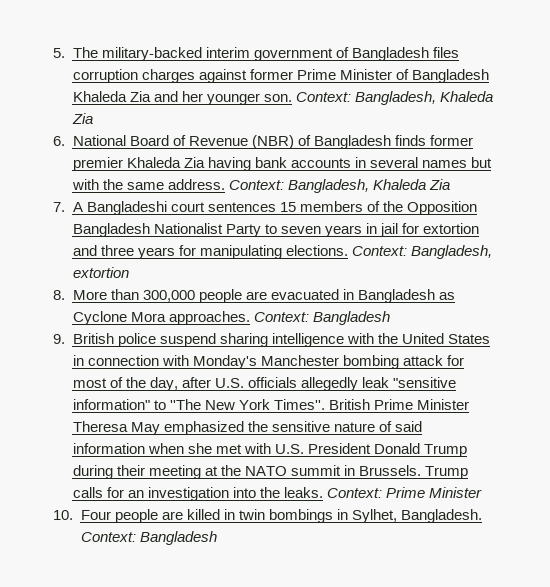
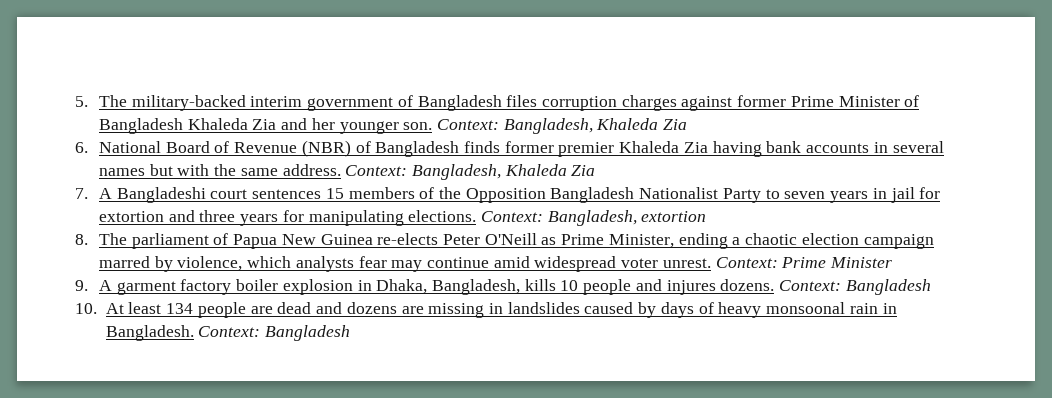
- 8. More than 300,000 people are evacuated in Bangladesh as Cyclone Mora approaches. Context: Bangladesh
- 9. British police suspend sharing intelligence with the United States in connection with Monday's Manchester bombing attack for most of the day, after U.S. officials allegedly leak "sensitive information" to ''The New York Times''. British Prime Minister Theresa May emphasized the sensitive nature of said information when she met with U.S. President Donald Trump during their meeting at the NATO summit in Brussels. Trump calls for an investigation into the leaks. Context: Prime Minister
- 10. Four people are killed in twin bombings in Sylhet, Bangladesh.
+ 8. The parliament of Papua New Guinea re-elects Peter O'Neill as Prime Minister, ending a chaotic election campaign marred by violence, which analysts fear may continue amid widespread voter unrest. Context: Prime Minister
+ 9. A garment factory boiler explosion in Dhaka, Bangladesh, kills 10 people and injures dozens. Context: Bangladesh
+ 10. At least 134 people are dead and dozens are missing in landslides caused by days of heavy monsoonal rain in Bangladesh.

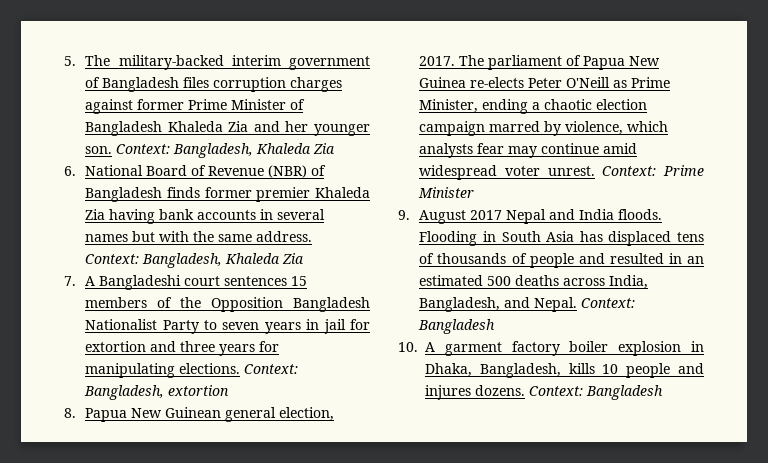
- 8. The parliament of Papua New Guinea re-elects Peter O'Neill as Prime Minister, ending a chaotic election campaign marred by violence, which analysts fear may continue amid widespread voter unrest.
+ 8. Papua New Guinean general election, 2017. The parliament of Papua New Guinea re-elects Peter O'Neill as Prime Minister, ending a chaotic election campaign marred by violence, which analysts fear may continue amid widespread voter unrest.
- 9. A garment factory boiler explosion in Dhaka, Bangladesh, kills 10 people and injures dozens.
+ 9. August 2017 Nepal and India floods. Flooding in South Asia has displaced tens of thousands of people and resulted in an estimated 500 deaths across India, Bangladesh, and Nepal. Context: Bangladesh
+ 10. A garment factory boiler explosion in Dhaka, Bangladesh, kills 10 people and injures dozens.
- 10. At least 134 people are dead and dozens are missing in landslides caused by days of heavy monsoonal rain in Bangladesh. Context: Bangladesh

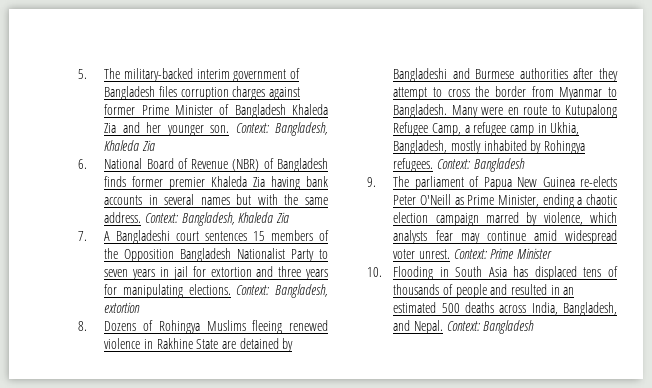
- 8. Papua New Guinean general election, 2017. The parliament of Papua New Guinea re-elects Peter O'Neill as Prime Minister, ending a chaotic election campaign marred by violence, which analysts fear may continue amid widespread voter unrest.
+ 8. Dozens of Rohingya Muslims fleeing renewed violence in Rakhine State are detained by Bangladeshi and Burmese authorities after they attempt to cross the border from Myanmar to Bangladesh. Many were en route to Kutupalong Refugee Camp, a refugee camp in Ukhia, Bangladesh, mostly inhabited by Rohingya refugees. Context: Bangladesh
+ 9. The parliament of Papua New Guinea re-elects Peter O'Neill as Prime Minister, ending a chaotic election campaign marred by violence, which analysts fear may continue amid widespread voter unrest.
- 9. August 2017 Nepal and India floods. Flooding in South Asia has displaced tens of thousands of people and resulted in an estimated 500 deaths across India, Bangladesh, and Nepal.
+ 10. Flooding in South Asia has displaced tens of thousands of people and resulted in an estimated 500 deaths across India, Bangladesh, and Nepal.
- 10. A garment factory boiler explosion in Dhaka, Bangladesh, kills 10 people and injures dozens. Context: Bangladesh

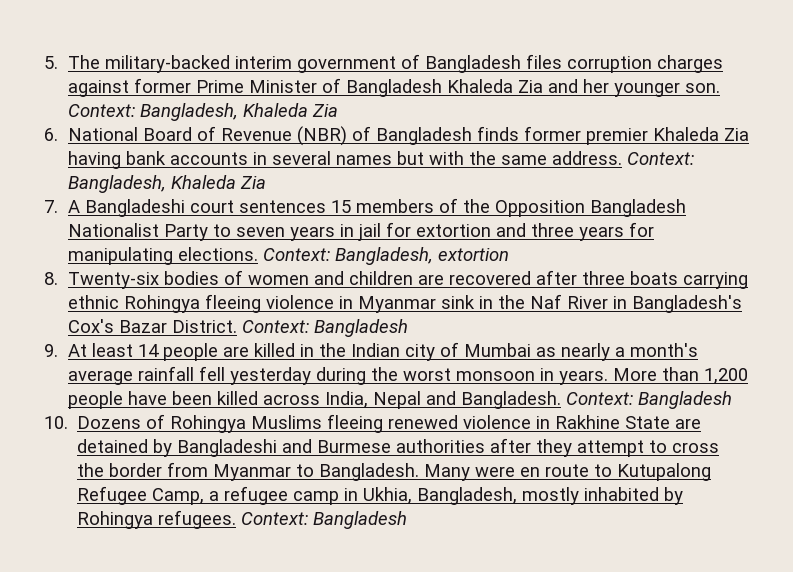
- 8. Dozens of Rohingya Muslims fleeing renewed violence in Rakhine State are detained by Bangladeshi and Burmese authorities after they attempt to cross the border from Myanmar to Bangladesh.
+ 8. Twenty-six bodies of women and children are recovered after three boats carrying ethnic Rohingya fleeing violence in Myanmar sink in the Naf River in Bangladesh's Cox's Bazar District. Context: Bangladesh
+ 9. At least 14 people are killed in the Indian city of Mumbai as nearly a month's average rainfall fell yesterday during the worst monsoon in years. More than 1,200 people have been killed across India, Nepal and Bangladesh. Context: Bangladesh
+ 10. Dozens of Rohingya Muslims fleeing renewed violence in Rakhine State are detained by Bangladeshi and Burmese authorities after they attempt to cross the border from Myanmar to Bangladesh.
- 9. The parliament of Papua New Guinea re-elects Peter O'Neill as Prime Minister, ending a chaotic election campaign marred by violence, which analysts fear may continue amid widespread voter unrest. Context: Prime Minister
- 10. Flooding in South Asia has displaced tens of thousands of people and resulted in an estimated 500 deaths across India, Bangladesh, and Nepal. Context: Bangladesh

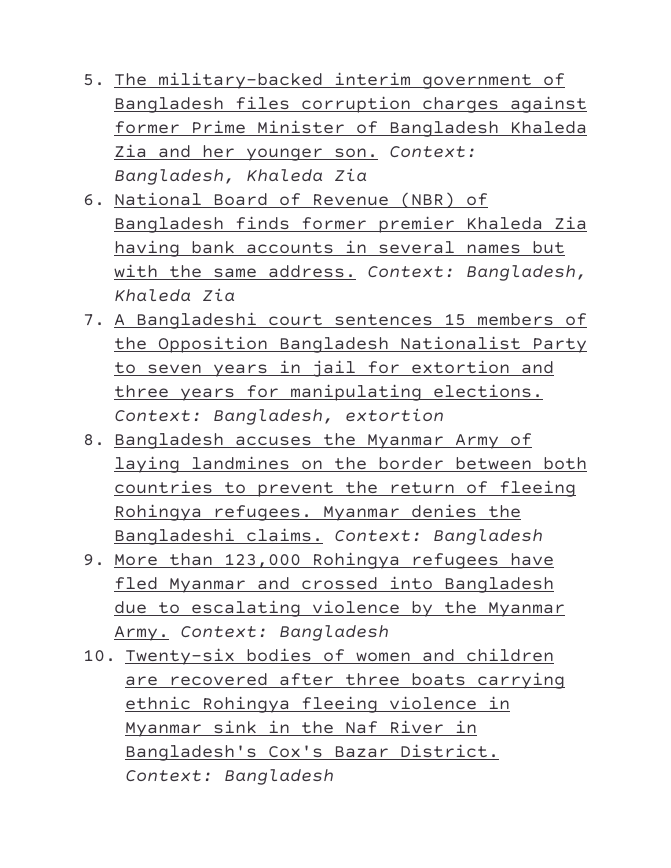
- 8. Twenty-six bodies of women and children are recovered after three boats carrying ethnic Rohingya fleeing violence in Myanmar sink in the Naf River in Bangladesh's Cox's Bazar District.
+ 8. Bangladesh accuses the Myanmar Army of laying landmines on the border between both countries to prevent the return of fleeing Rohingya refugees. Myanmar denies the Bangladeshi claims. Context: Bangladesh
+ 9. More than 123,000 Rohingya refugees have fled Myanmar and crossed into Bangladesh due to escalating violence by the Myanmar Army. Context: Bangladesh
+ 10. Twenty-six bodies of women and children are recovered after three boats carrying ethnic Rohingya fleeing violence in Myanmar sink in the Naf River in Bangladesh's Cox's Bazar District.
- 9. At least 14 people are killed in the Indian city of Mumbai as nearly a month's average rainfall fell yesterday during the worst monsoon in years. More than 1,200 people have been killed across India, Nepal and Bangladesh. Context: Bangladesh
- 10. Dozens of Rohingya Muslims fleeing renewed violence in Rakhine State are detained by Bangladeshi and Burmese authorities after they attempt to cross the border from Myanmar to Bangladesh. Many were en route to Kutupalong Refugee Camp, a refugee camp in Ukhia, Bangladesh, mostly inhabited by Rohingya refugees. Context: Bangladesh

